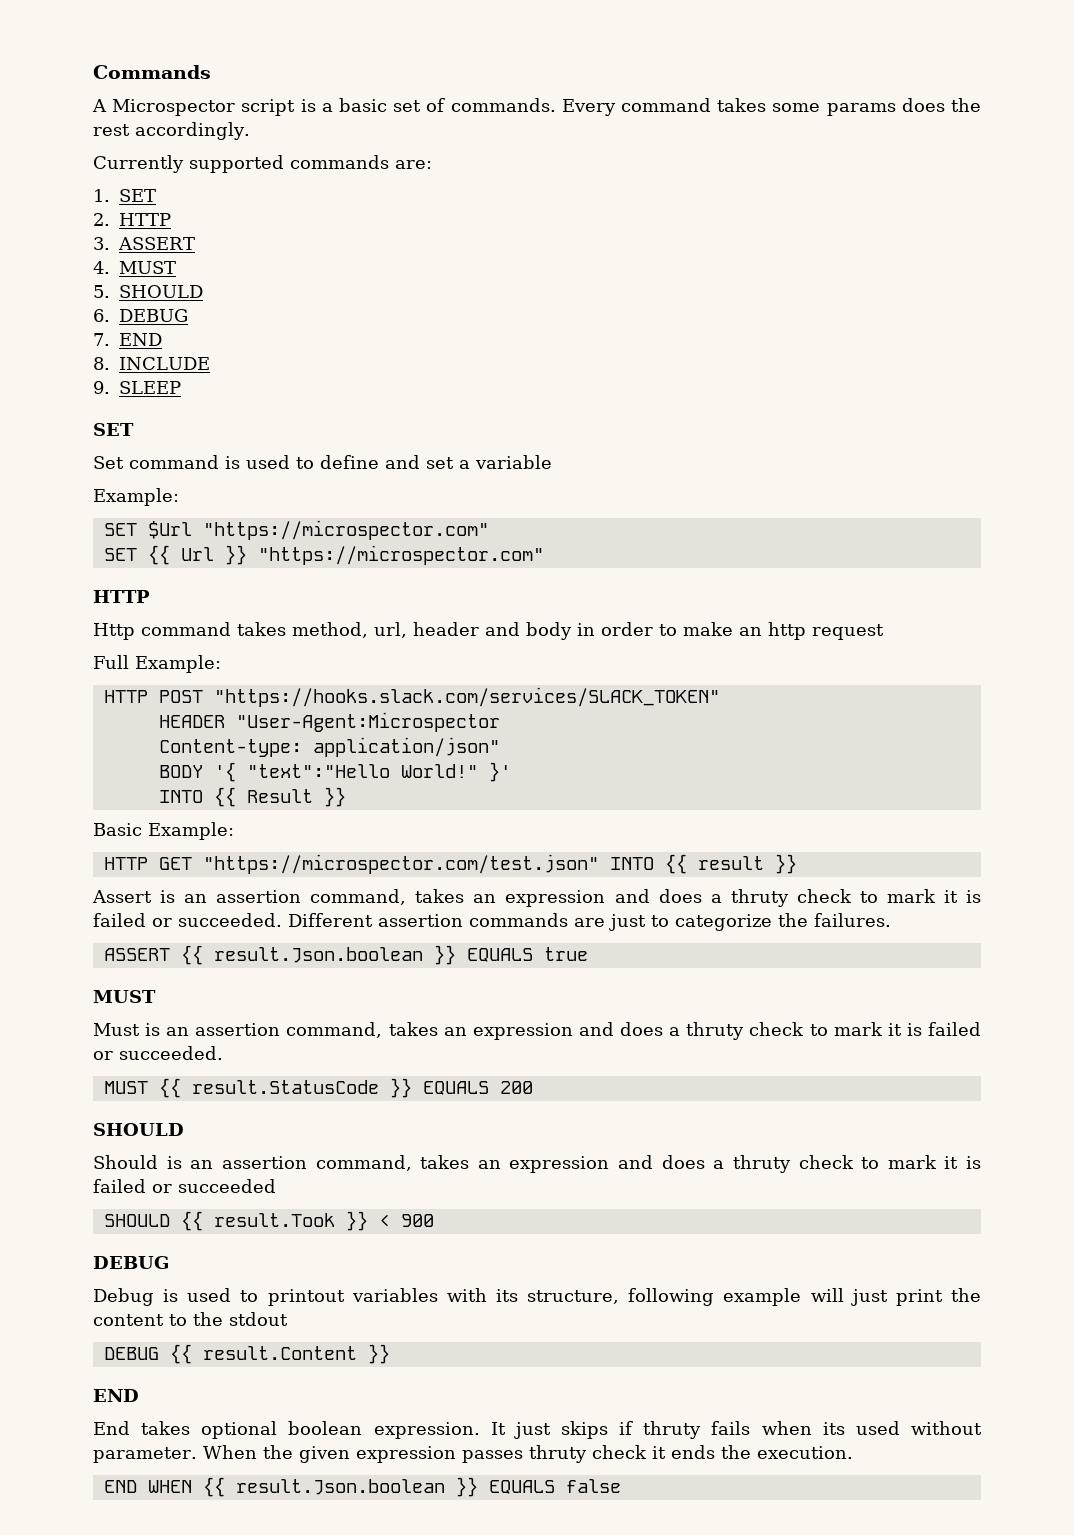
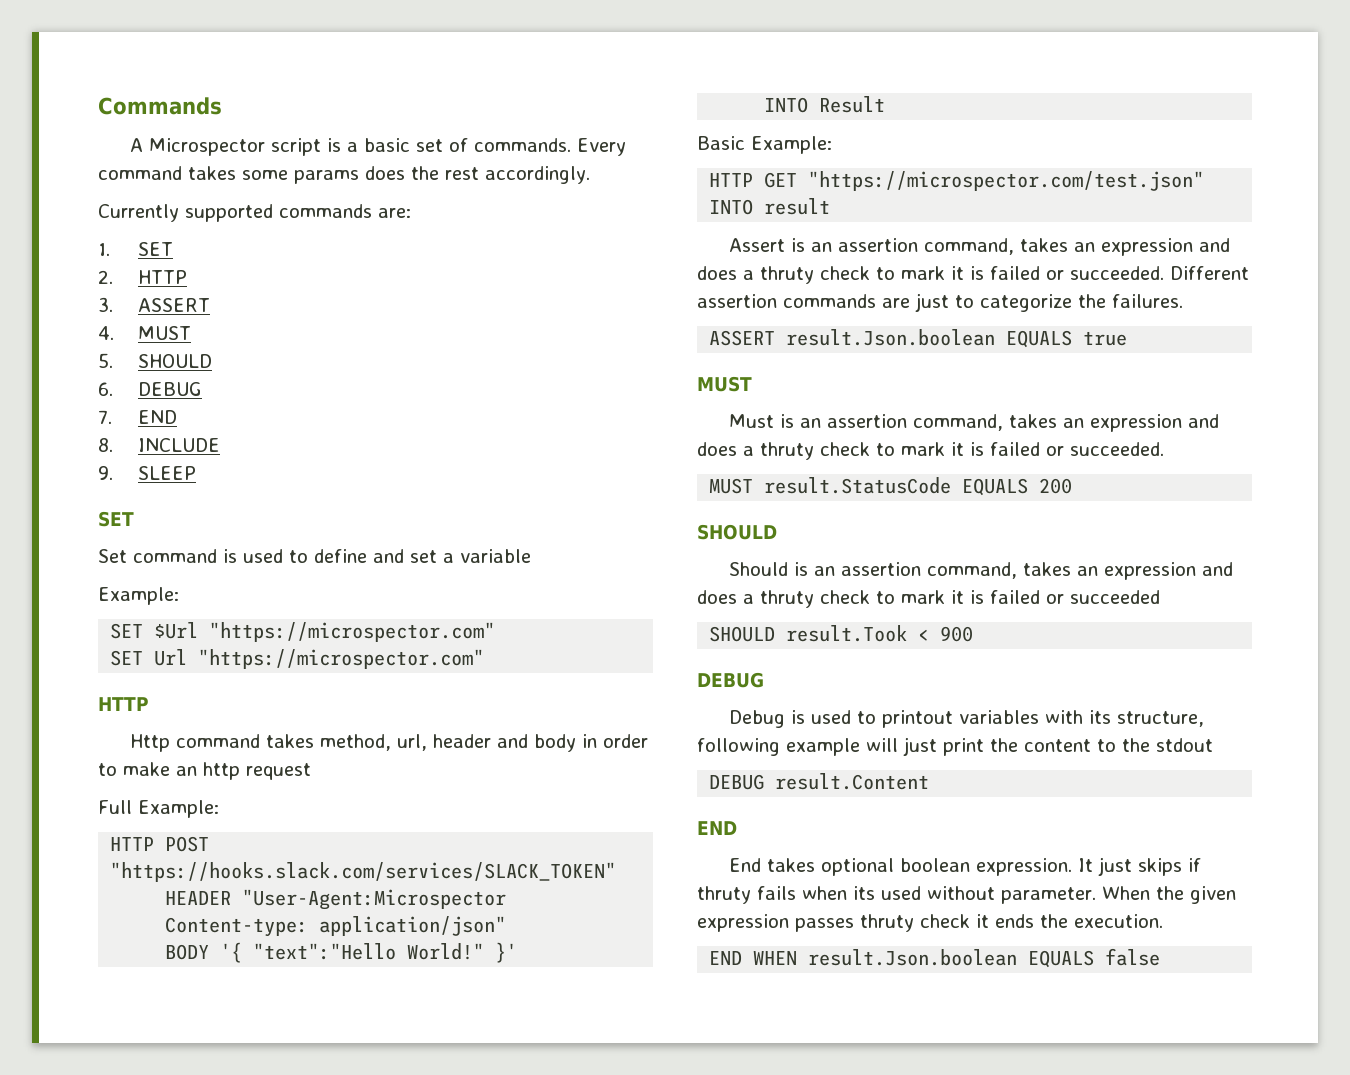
- SET {{ Url }} "https://microspector.com"
+ SET Url "https://microspector.com"
- INTO {{ Result }}
+ INTO Result
- HTTP GET "https://microspector.com/test.json" INTO {{ result }}
+ HTTP GET "https://microspector.com/test.json" INTO result
- ASSERT {{ result.Json.boolean }} EQUALS true
+ ASSERT result.Json.boolean EQUALS true
- MUST {{ result.StatusCode }} EQUALS 200
+ MUST result.StatusCode EQUALS 200
- SHOULD {{ result.Took }} < 900
+ SHOULD result.Took < 900
- DEBUG {{ result.Content }}
+ DEBUG result.Content
- END WHEN {{ result.Json.boolean }} EQUALS false
+ END WHEN result.Json.boolean EQUALS false

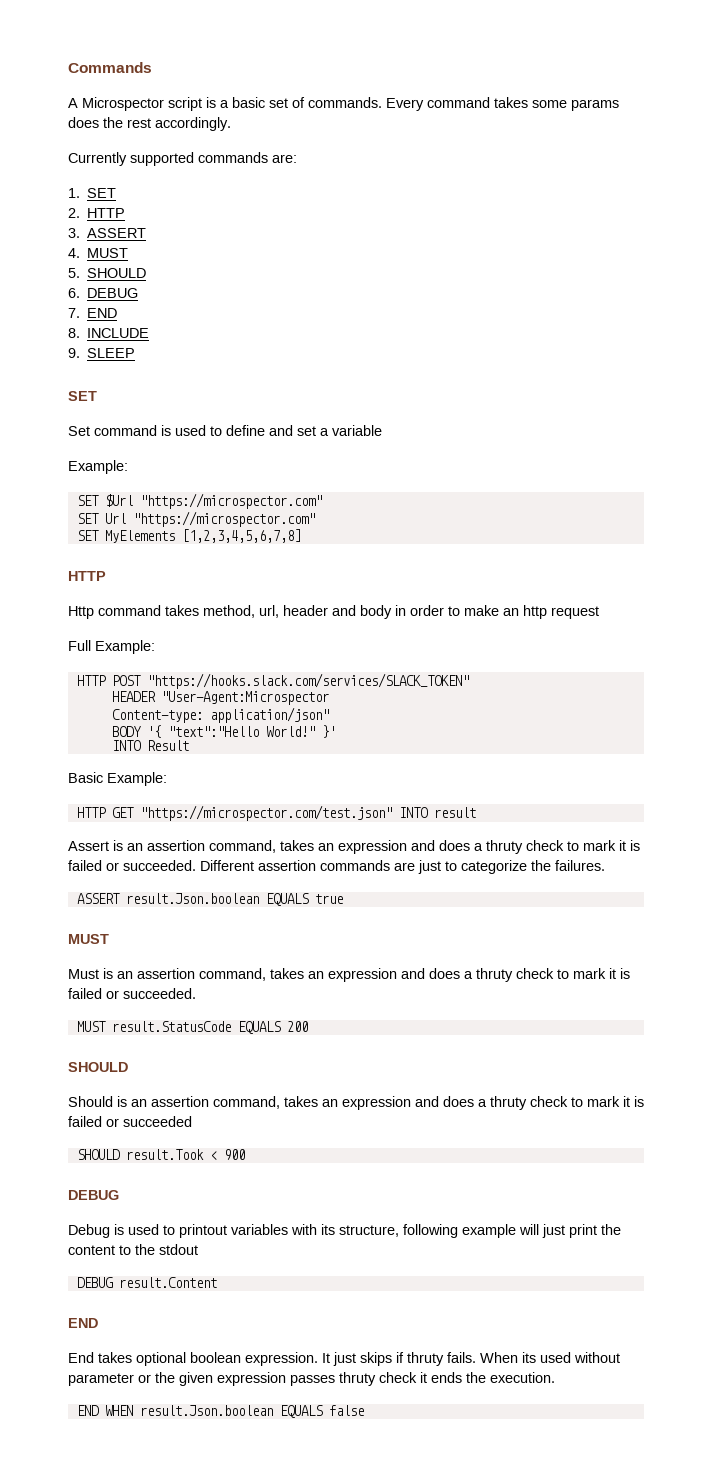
+ SET MyElements [1,2,3,4,5,6,7,8]
- It just skips if thruty fails when its used without parameter. When the given expression passes thruty check it ends the execution.
+ It just skips if thruty fails. When its used without parameter or the given expression passes thruty check it ends the execution.

